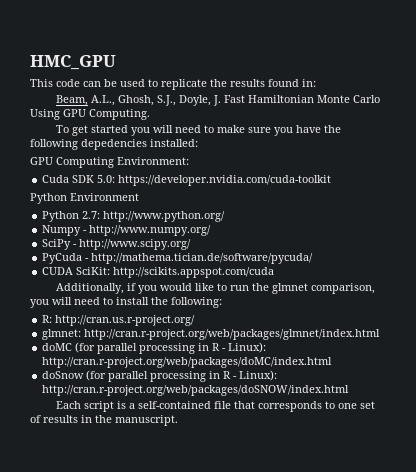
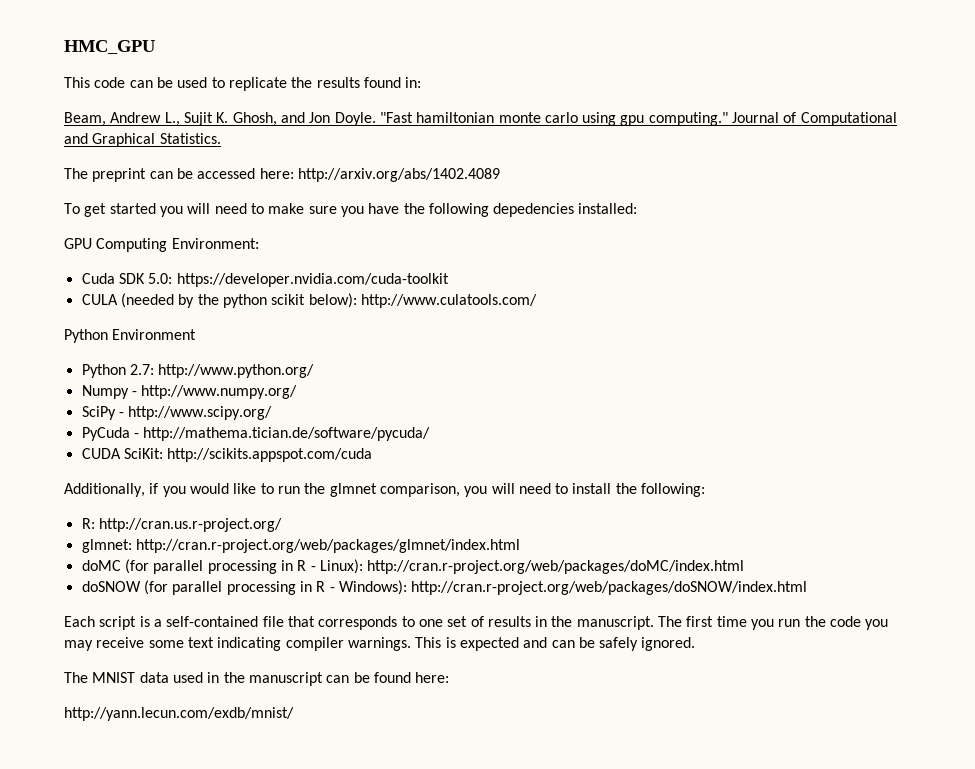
- Beam, A.L., Ghosh, S.J., Doyle, J. Fast Hamiltonian Monte Carlo Using GPU Computing.
+ Beam, Andrew L., Sujit K. Ghosh, and Jon Doyle. "Fast hamiltonian monte carlo using gpu computing." Journal of Computational and Graphical Statistics.
+ The preprint can be accessed here: http://arxiv.org/abs/1402.4089
+ CULA (needed by the python scikit below): http://www.culatools.com/
- doSnow (for parallel processing in R - Linux): http://cran.r-project.org/web/packages/doSNOW/index.html
+ doSNOW (for parallel processing in R - Windows): http://cran.r-project.org/web/packages/doSNOW/index.html
+ The first time you run the code you may receive some text indicating compiler warnings. This is expected and can be safely ignored.
+ The MNIST data used in the manuscript can be found here:
+ http://yann.lecun.com/exdb/mnist/

